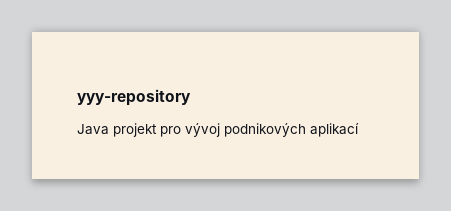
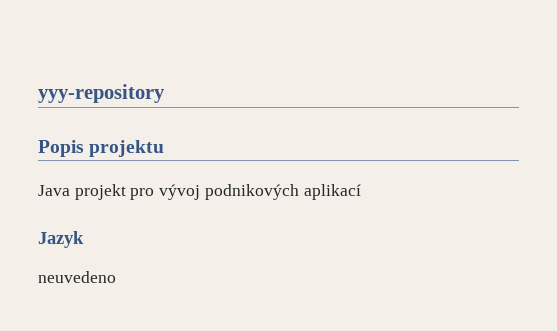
+ Popis projektu
+ Jazyk
+ neuvedeno

